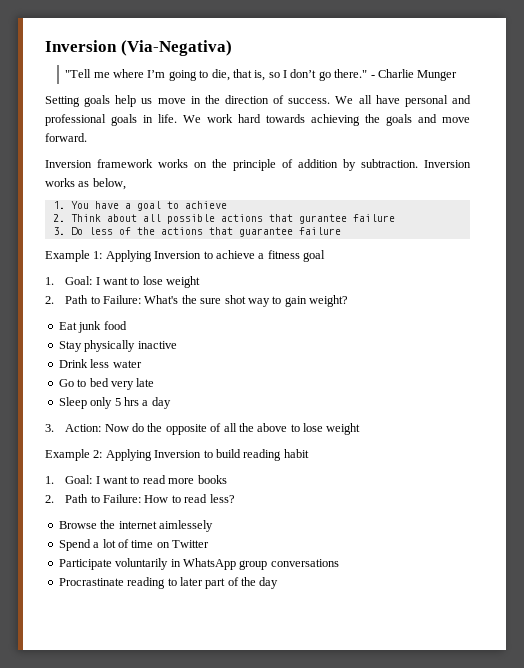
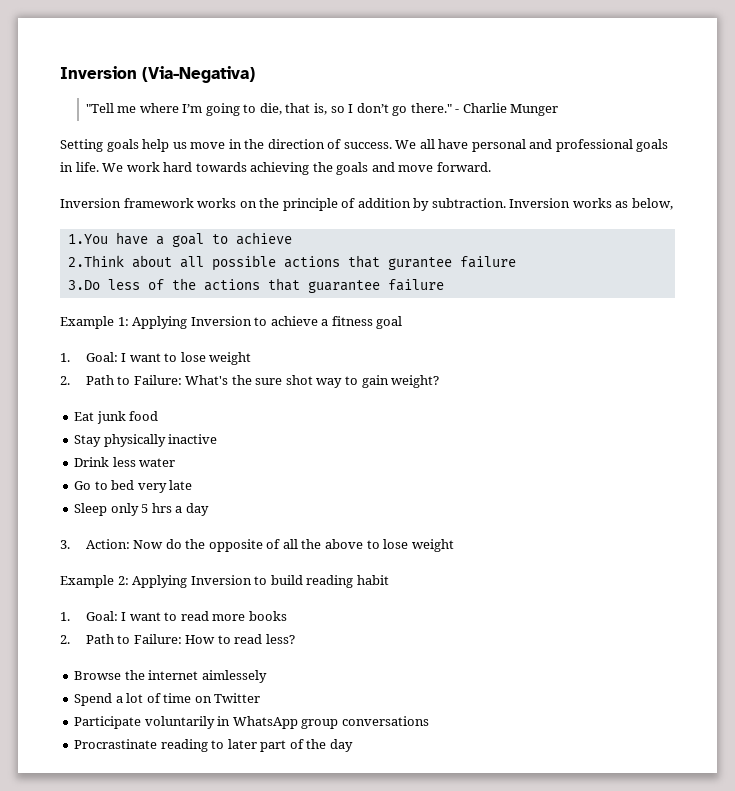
- 1. You have a goal to achieve
+ 1.You have a goal to achieve
- 2. Think about all possible actions that gurantee failure
+ 2.Think about all possible actions that gurantee failure
- 3. Do less of the actions that guarantee failure
+ 3.Do less of the actions that guarantee failure

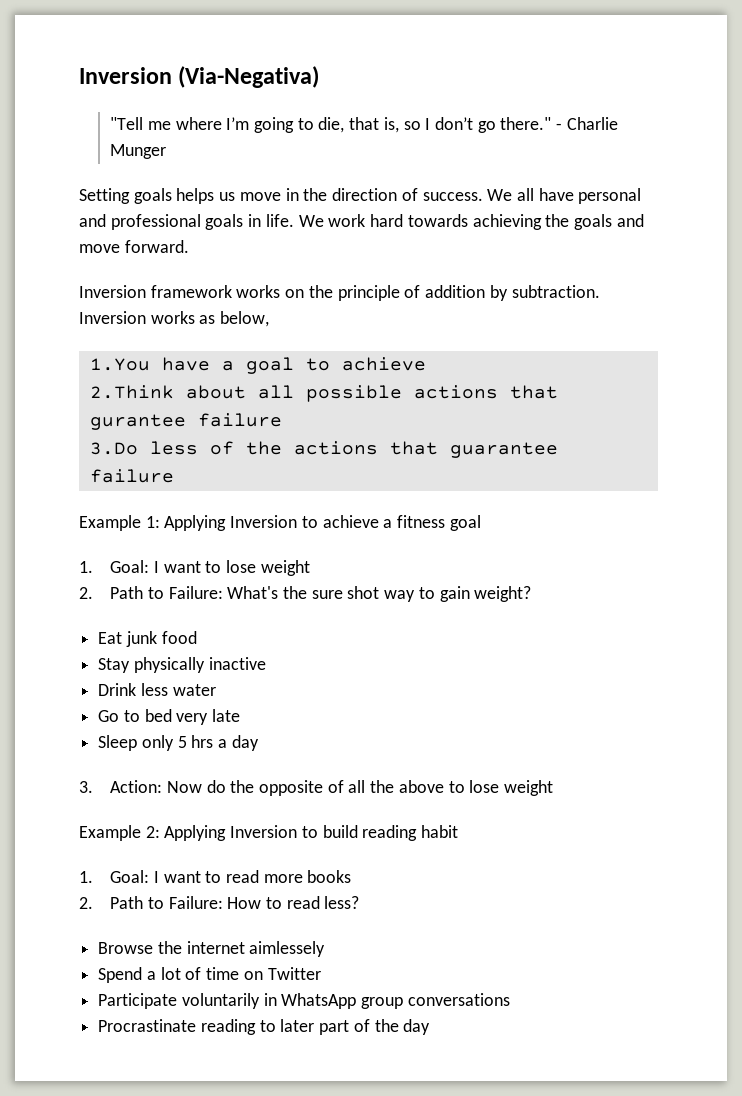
- Setting goals help us move in the direction of success.
+ Setting goals helps us move in the direction of success.

